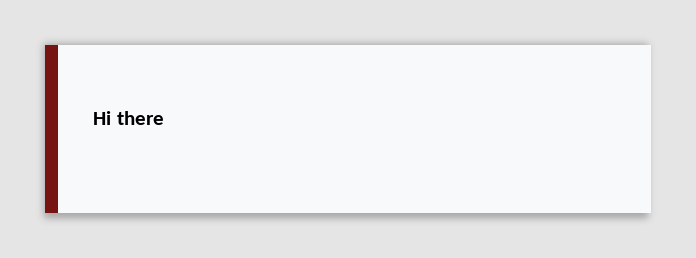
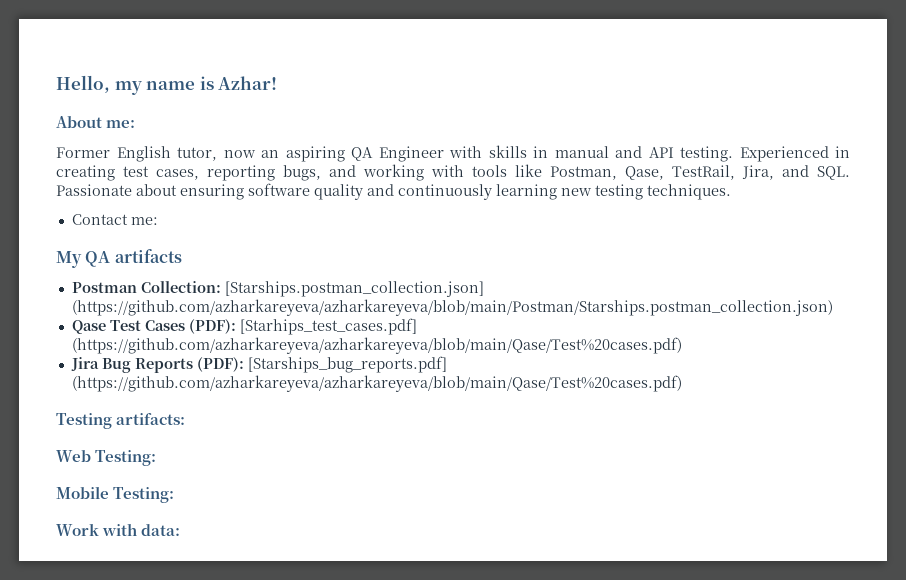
- Hi there
+ Hello, my name is Azhar!
+ About me:
+ Former English tutor, now an aspiring QA Engineer with skills in manual and API testing. Experienced in creating test cases, reporting bugs, and working with tools like Postman, Qase, TestRail, Jira, and SQL. Passionate about ensuring software quality and continuously learning new testing techniques.
+ Contact me:
+ My QA artifacts
+ Postman Collection: [Starships.postman_collection.json] (https://github.com/azharkareyeva/azharkareyeva/blob/main/Postman/Starships.postman_collection.json)
+ Qase Test Cases (PDF): [Starhips_test_cases.pdf] (https://github.com/azharkareyeva/azharkareyeva/blob/main/Qase/Test%20cases.pdf)
+ Jira Bug Reports (PDF): [Starships_bug_reports.pdf] (https://github.com/azharkareyeva/azharkareyeva/blob/main/Qase/Test%20cases.pdf)
+ Testing artifacts:
+ Web Testing:
+ Mobile Testing:
+ Work with data:

